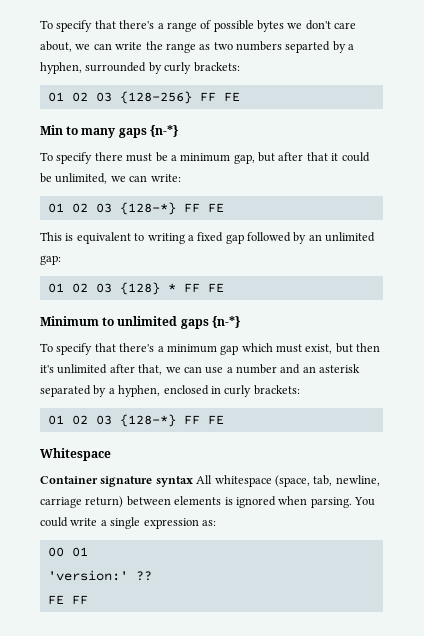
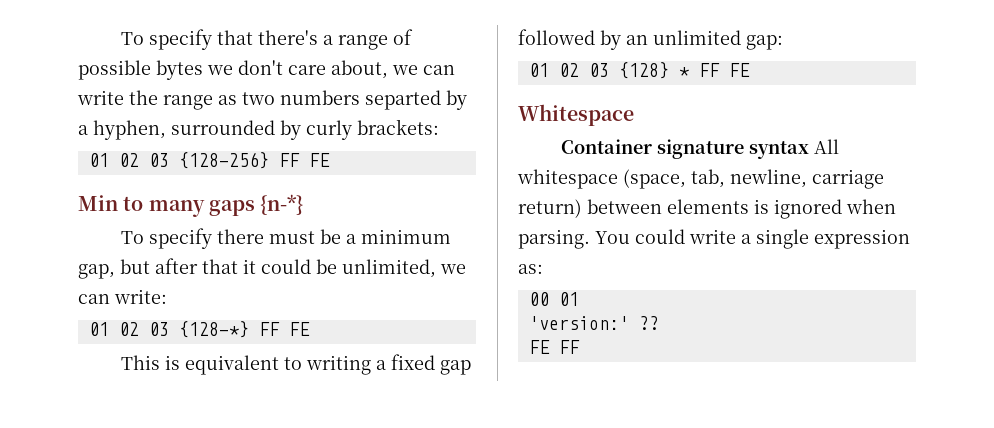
- Minimum to unlimited gaps {n-*}
- To specify that there's a minimum gap which must exist, but then it's unlimited after that, we can use a number and an asterisk separated by a hyphen, enclosed in curly brackets:
- 01 02 03 {128-*} FF FE

